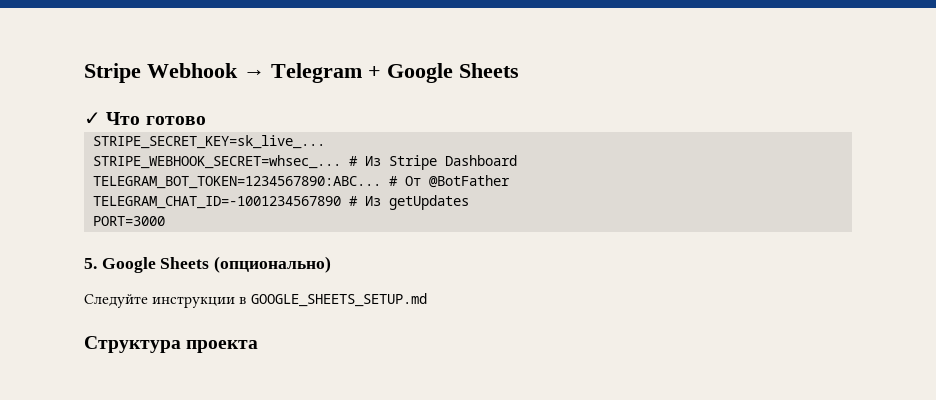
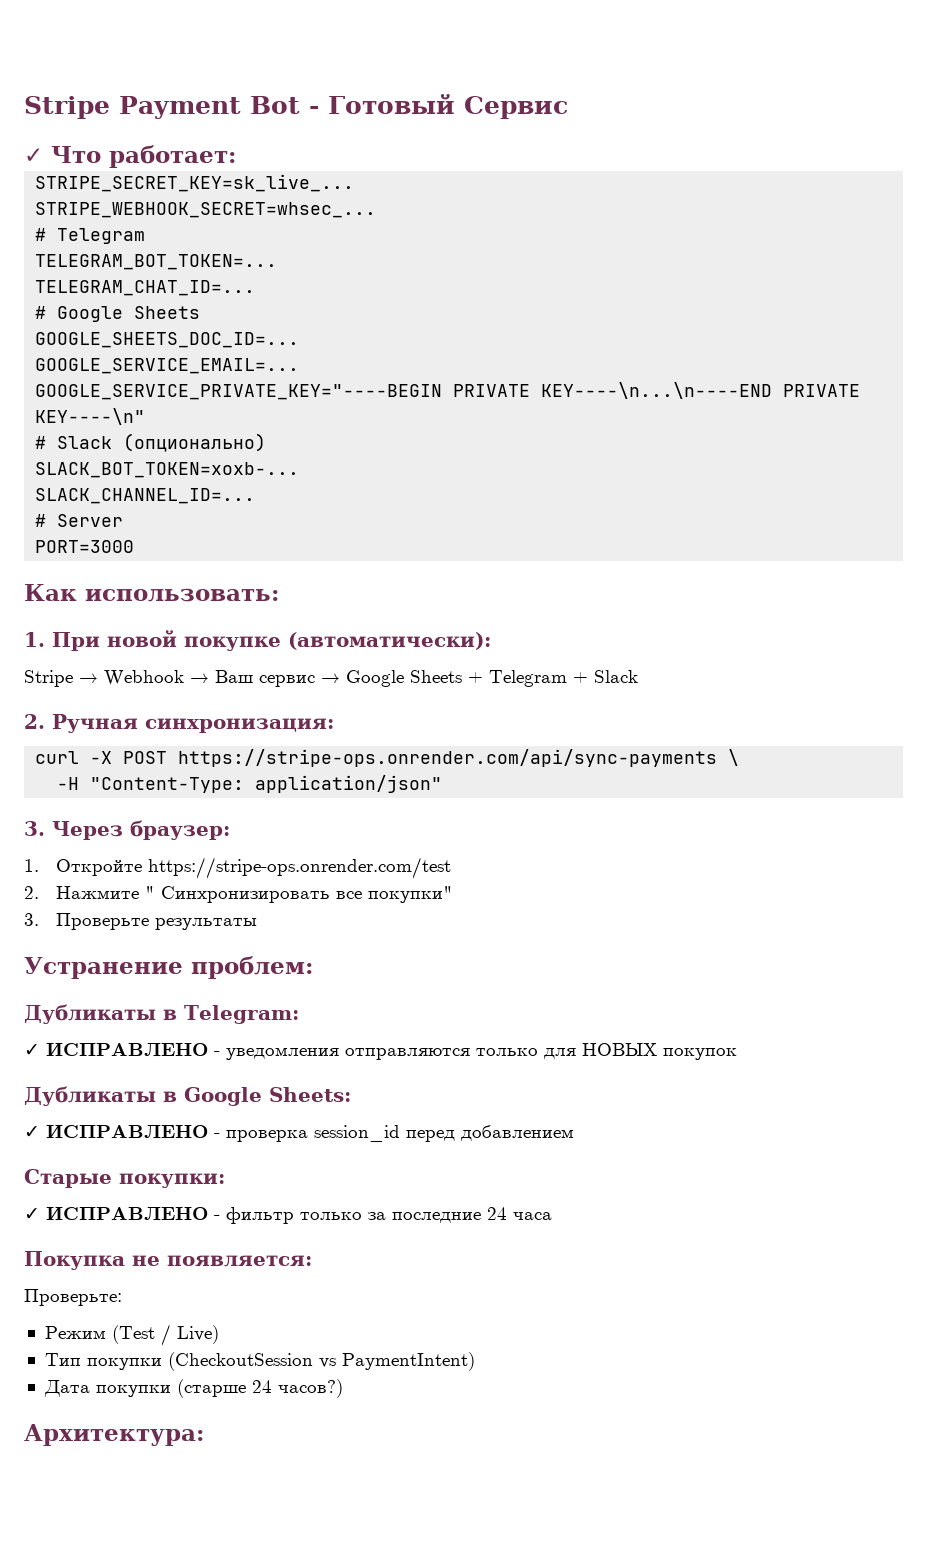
- Stripe Webhook → Telegram + Google Sheets
+ Stripe Payment Bot - Готовый Сервис
- ✓ Что готово
+ ✓ Что работает:
- STRIPE_WEBHOOK_SECRET=whsec_... # Из Stripe Dashboard
- TELEGRAM_BOT_TOKEN=1234567890:ABC... # От @BotFather
- TELEGRAM_CHAT_ID=-1001234567890 # Из getUpdates
+ STRIPE_WEBHOOK_SECRET=whsec_...
+ # Telegram
+ TELEGRAM_BOT_TOKEN=...
+ TELEGRAM_CHAT_ID=...
+ # Google Sheets
+ GOOGLE_SHEETS_DOC_ID=...
+ GOOGLE_SERVICE_EMAIL=...
+ GOOGLE_SERVICE_PRIVATE_KEY="----BEGIN PRIVATE KEY----\n...\n----END PRIVATE KEY----\n"
+ # Slack (опционально)
+ SLACK_BOT_TOKEN=xoxb-...
+ SLACK_CHANNEL_ID=...
+ # Server
  PORT=3000
- 5. Google Sheets (опционально)
- Следуйте инструкции в GOOGLE_SHEETS_SETUP.md
- Структура проекта
+ Как использовать:
+ 1. При новой покупке (автоматически):
+ Stripe → Webhook → Ваш сервис → Google Sheets + Telegram + Slack
+ 2. Ручная синхронизация:
+ curl -X POST https://stripe-ops.onrender.com/api/sync-payments \
+ -H "Content-Type: application/json"
+ 3. Через браузер:
+ 1. Откройте https://stripe-ops.onrender.com/test
+ 2. Нажмите " Синхронизировать все покупки"
+ 3. Проверьте результаты
+ Устранение проблем:
+ Дубликаты в Telegram:
+ ✓ ИСПРАВЛЕНО - уведомления отправляются только для НОВЫХ покупок
+ Дубликаты в Google Sheets:
+ ✓ ИСПРАВЛЕНО - проверка session_id перед добавлением
+ Старые покупки:
+ ✓ ИСПРАВЛЕНО - фильтр только за последние 24 часа
+ Покупка не появляется:
+ Проверьте:
+ Режим (Test / Live)
+ Тип покупки (CheckoutSession vs PaymentIntent)
+ Дата покупки (старше 24 часов?)
+ Архитектура:

